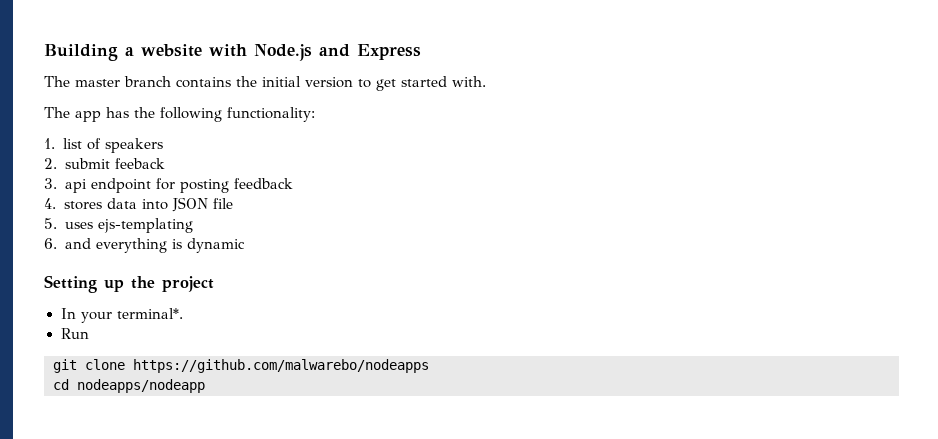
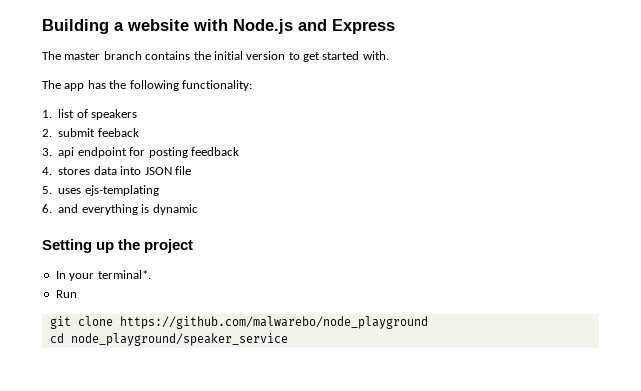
- git clone https://github.com/malwarebo/nodeapps
+ git clone https://github.com/malwarebo/node_playground
- cd nodeapps/nodeapp
+ cd node_playground/speaker_service

